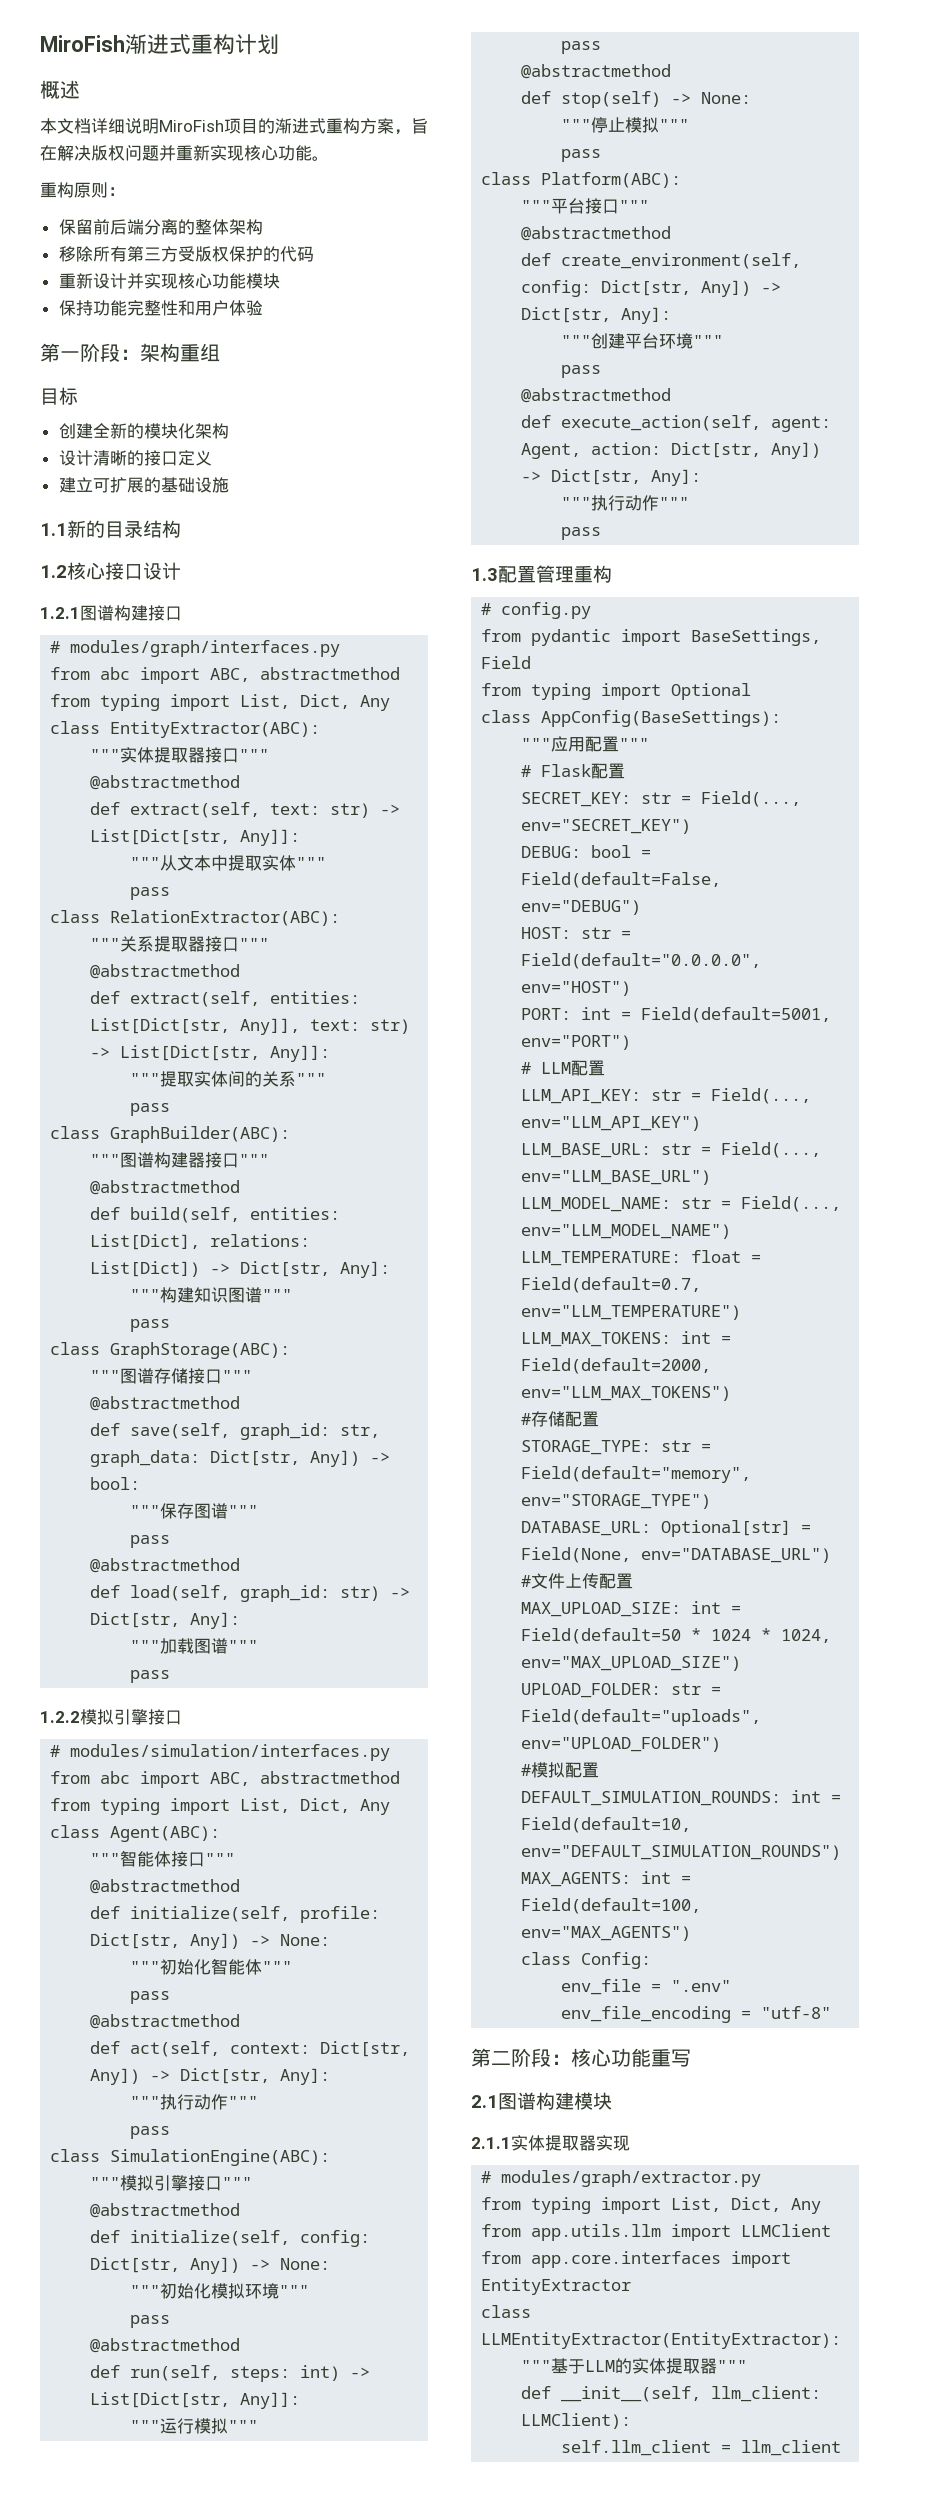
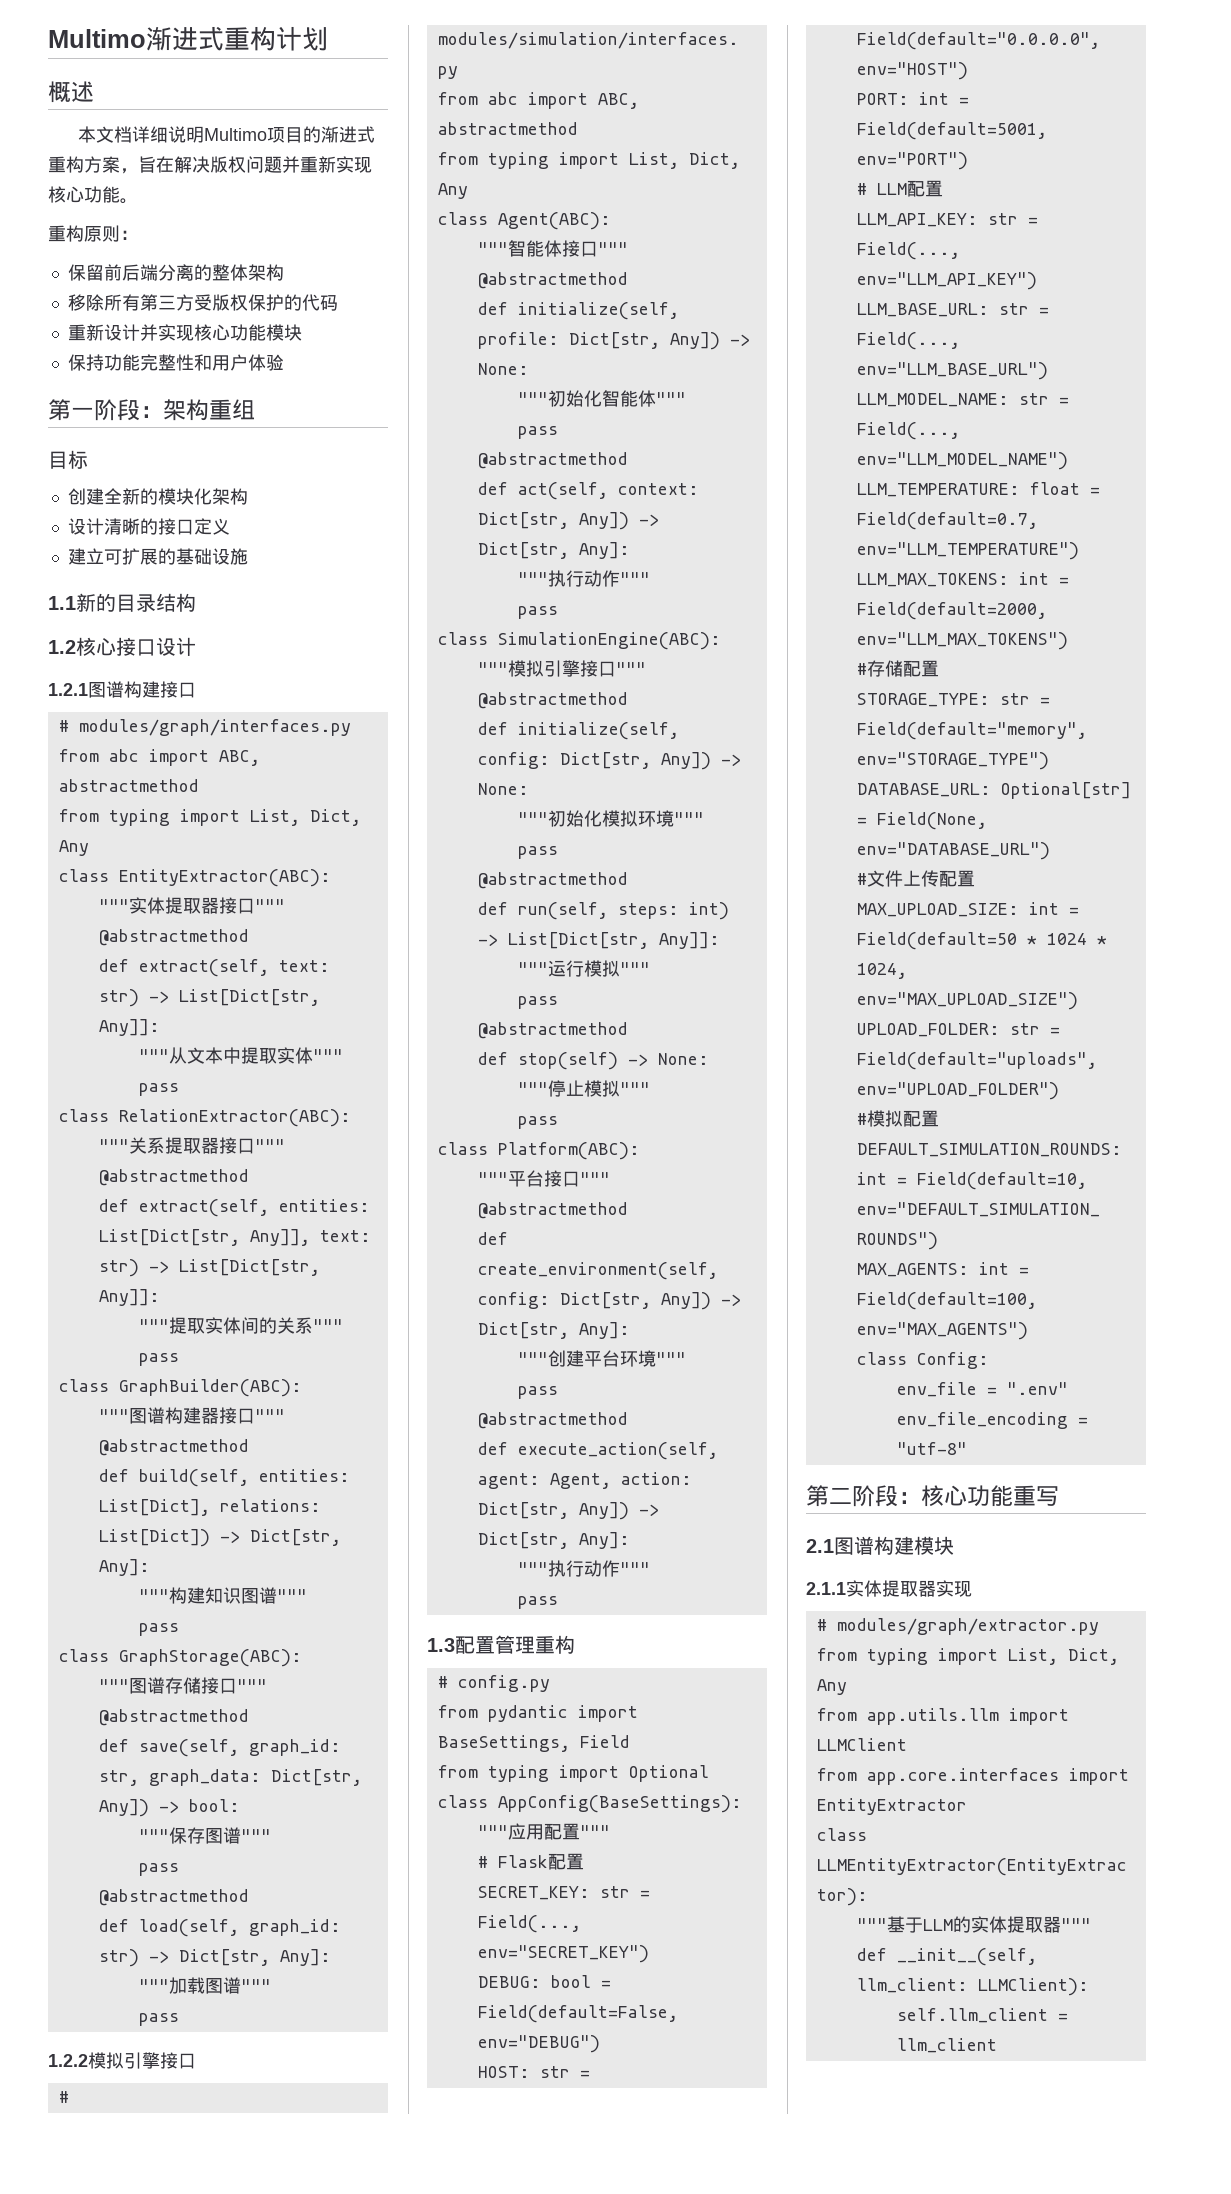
- MiroFish渐进式重构计划
+ Multimo渐进式重构计划
- 本文档详细说明MiroFish项目的渐进式重构方案，旨在解决版权问题并重新实现核心功能。
+ 本文档详细说明Multimo项目的渐进式重构方案，旨在解决版权问题并重新实现核心功能。

